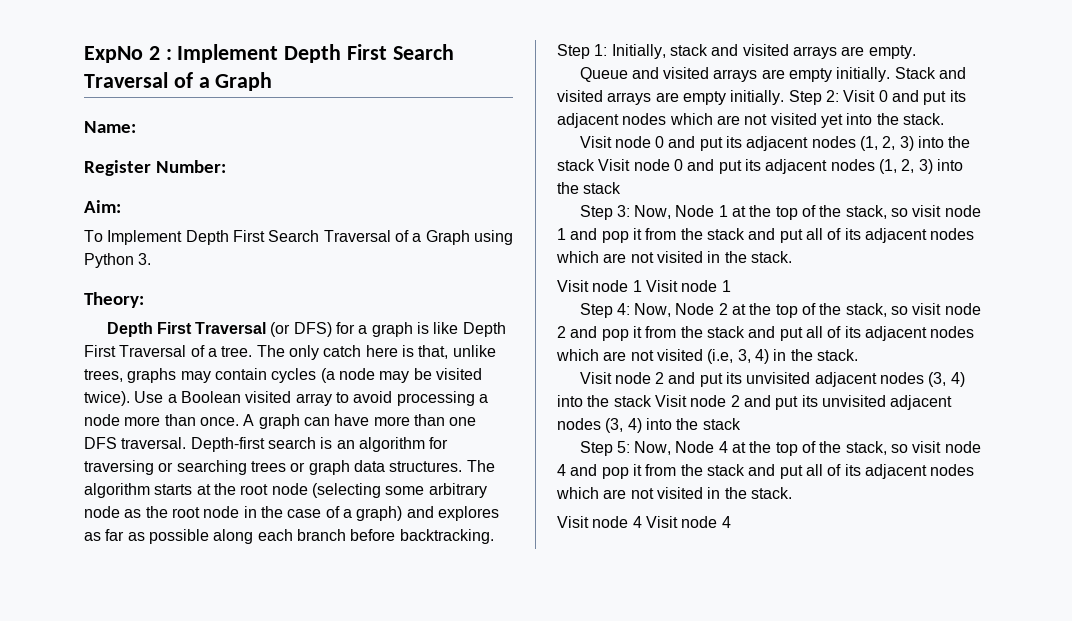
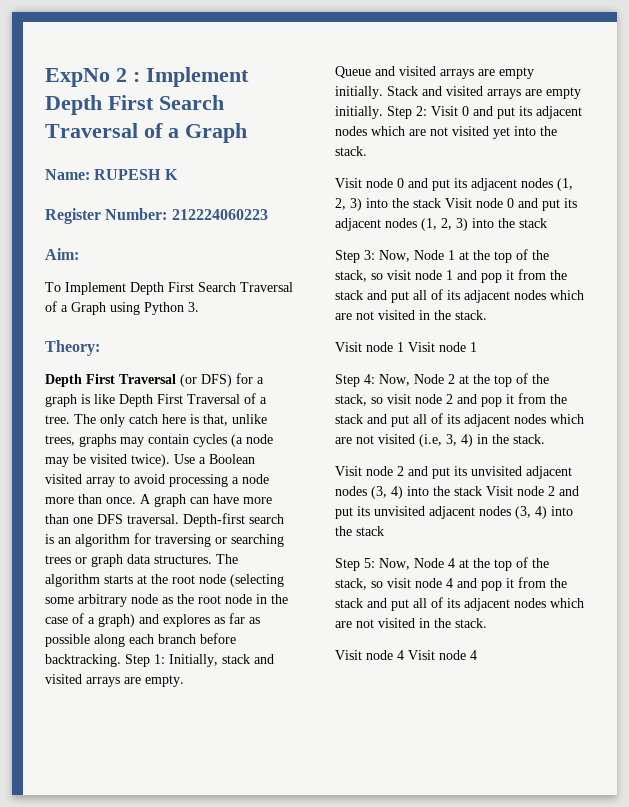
- Name:
+ Name: RUPESH K
- Register Number:
+ Register Number: 212224060223

